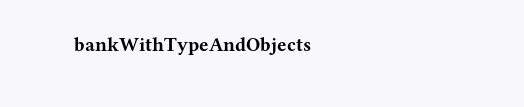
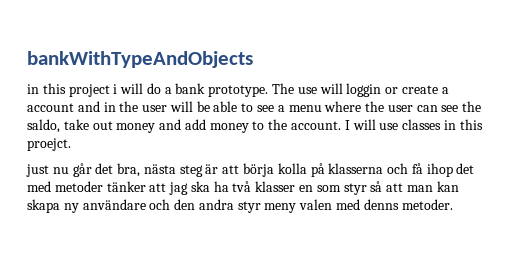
+ in this project i will do a bank prototype. The use will loggin or create a account and in the user will be able to see a menu where the user can see the saldo, take out money and add money to the account. I will use classes in this proejct.
+ just nu går det bra, nästa steg är att börja kolla på klasserna och få ihop det med metoder tänker att jag ska ha två klasser en som styr så att man kan skapa ny användare och den andra styr meny valen med denns metoder.

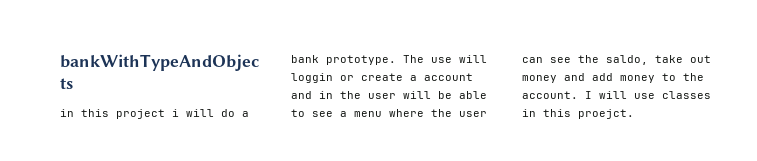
- just nu går det bra, nästa steg är att börja kolla på klasserna och få ihop det med metoder tänker att jag ska ha två klasser en som styr så att man kan skapa ny användare och den andra styr meny valen med denns metoder.

